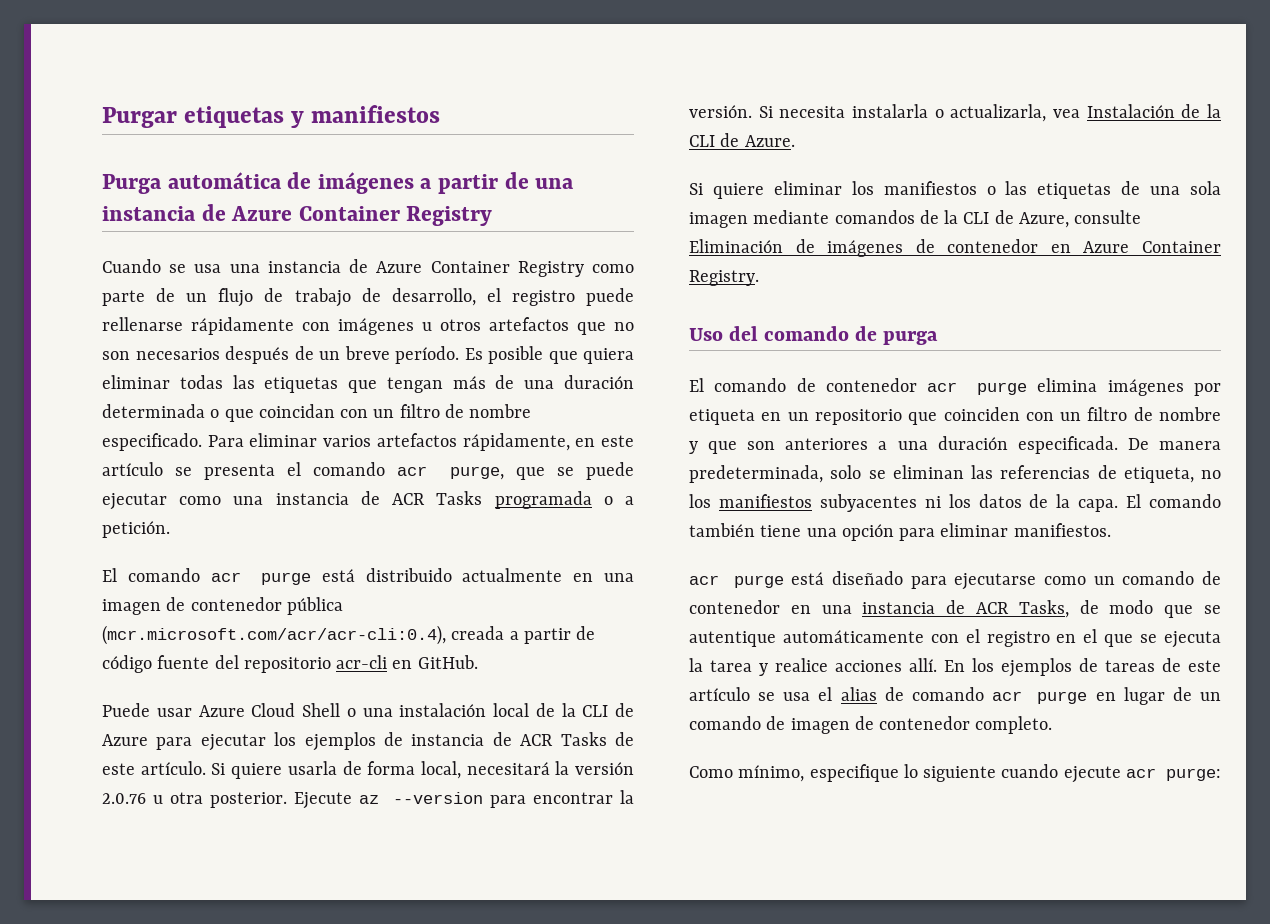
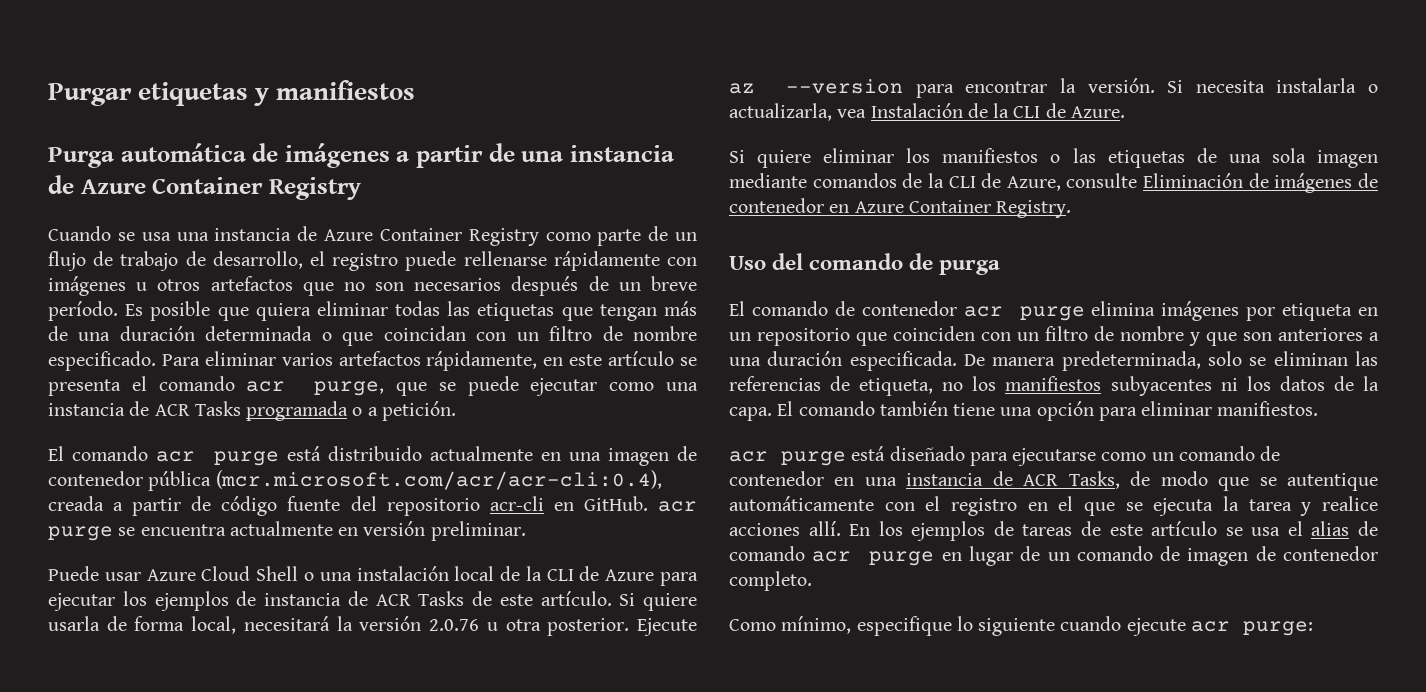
- El comando acr purge está distribuido actualmente en una imagen de contenedor pública (mcr.microsoft.com/acr/acr-cli:0.4), creada a partir de código fuente del repositorio acr-cli en GitHub.
+ El comando acr purge está distribuido actualmente en una imagen de contenedor pública (mcr.microsoft.com/acr/acr-cli:0.4), creada a partir de código fuente del repositorio acr-cli en GitHub. acr purge se encuentra actualmente en versión preliminar.

